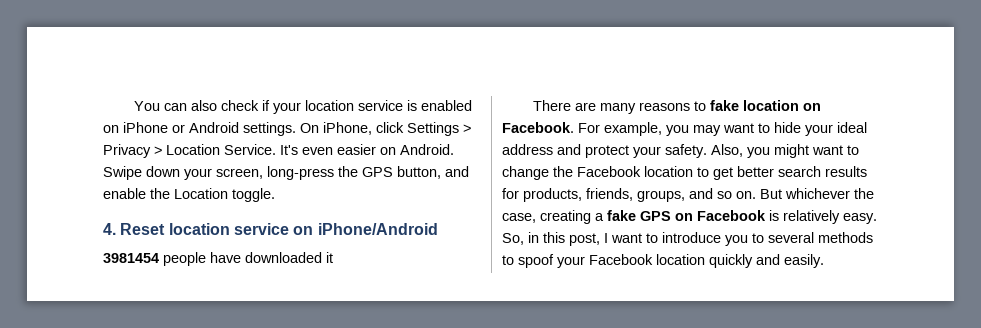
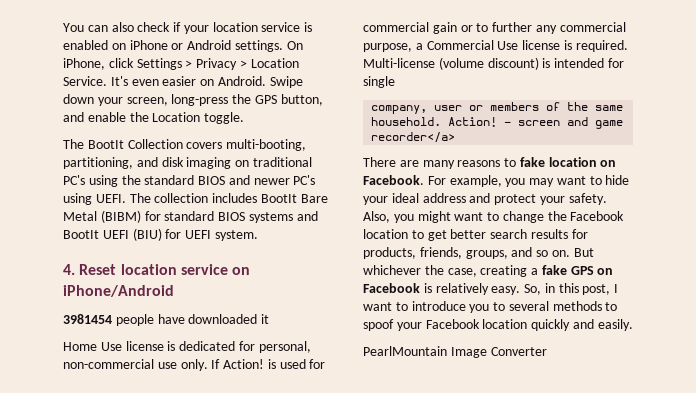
+ The BootIt Collection covers multi-booting, partitioning, and disk imaging on traditional PC's using the standard BIOS and newer PC's using UEFI. The collection includes BootIt Bare Metal (BIBM) for standard BIOS systems and BootIt UEFI (BIU) for UEFI system.
+ Home Use license is dedicated for personal, non-commercial use only. If Action! is used for commercial gain or to further any commercial purpose, a Commercial Use license is required. Multi-license (volume discount) is intended for single
+ company, user or members of the same household. Action! - screen and game recorder</a>
+ PearlMountain Image Converter

